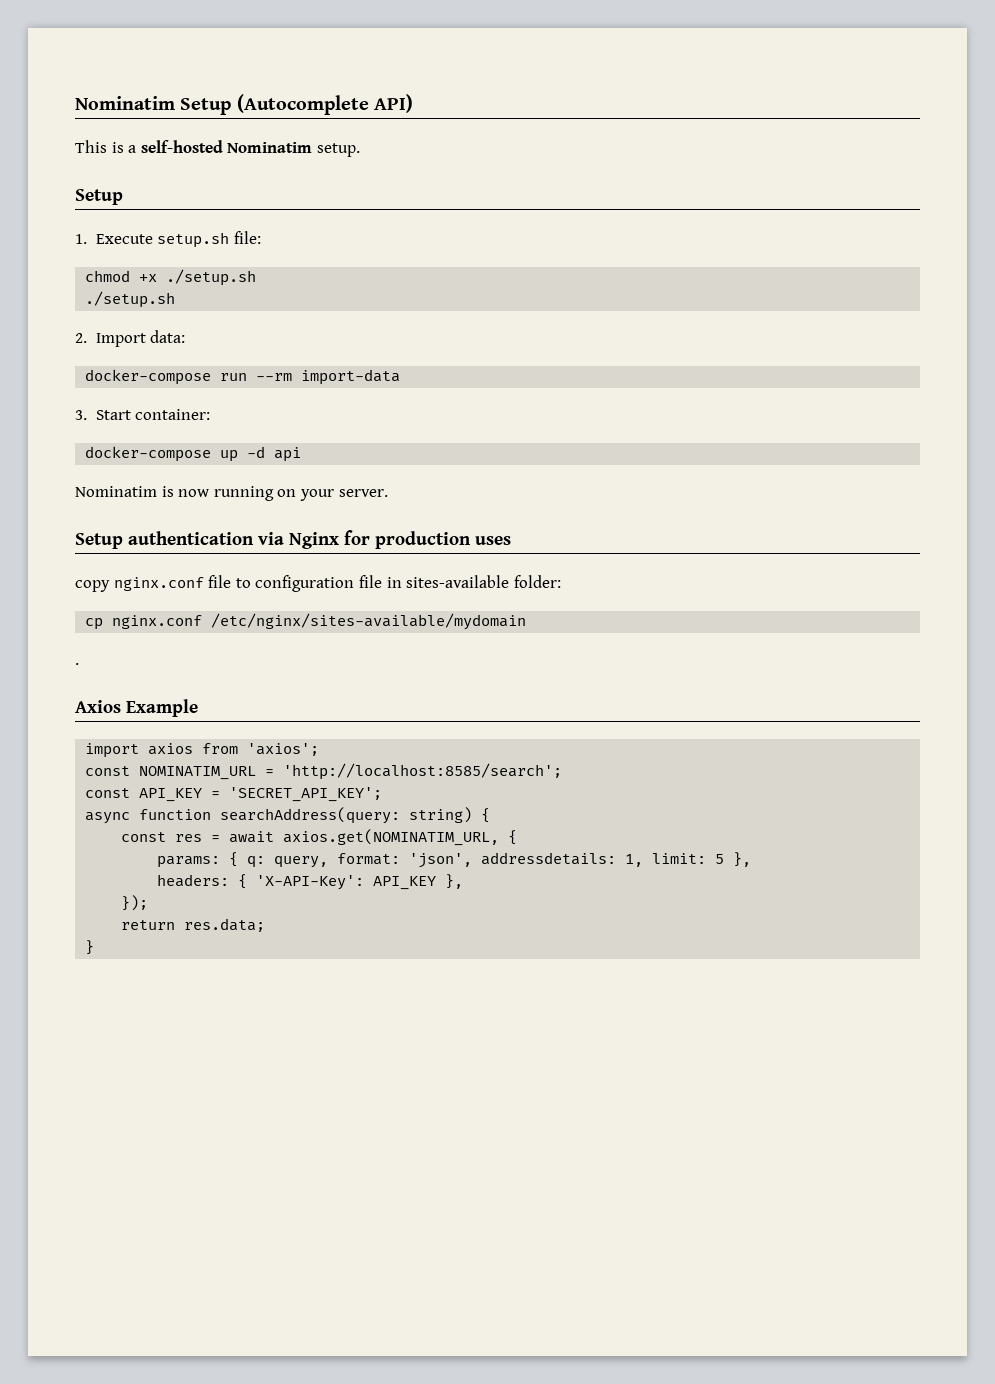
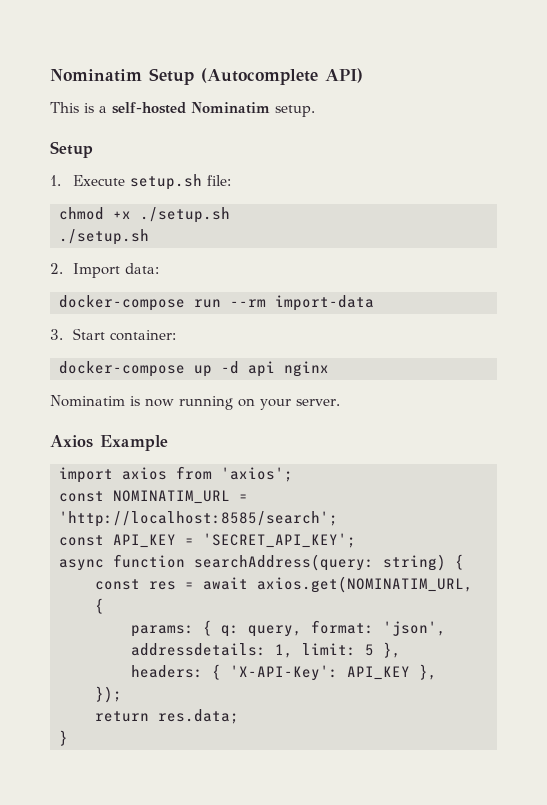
- docker-compose up -d api
+ docker-compose up -d api nginx
- Setup authentication via Nginx for production uses
- copy nginx.conf file to configuration file in sites-available folder:
- cp nginx.conf /etc/nginx/sites-available/mydomain
- .

